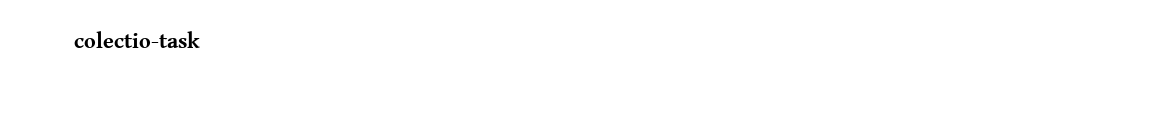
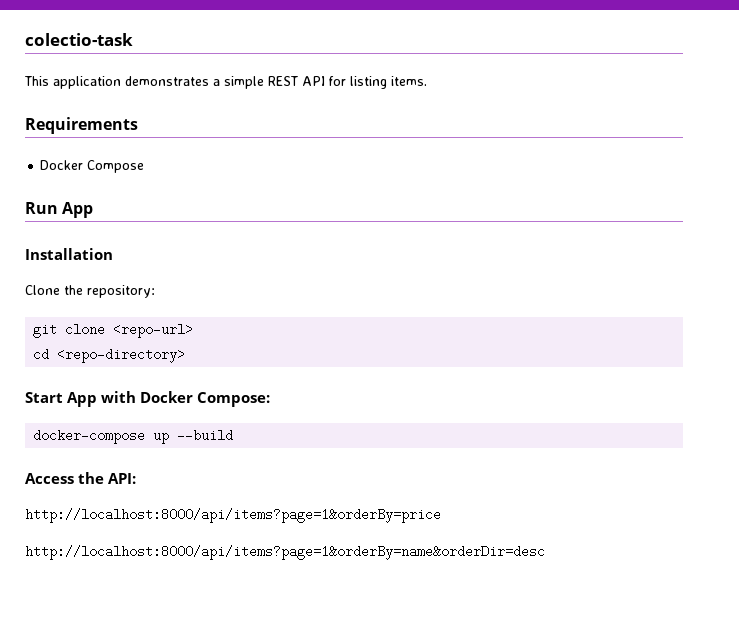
+ This application demonstrates a simple REST API for listing items.
+ Requirements
+ Docker Compose
+ Run App
+ Installation
+ Clone the repository:
+ git clone <repo-url>
+ cd <repo-directory>
+ Start App with Docker Compose:
+ docker-compose up --build
+ Access the API:
+ http://localhost:8000/api/items?page=1&orderBy=price
+ http://localhost:8000/api/items?page=1&orderBy=name&orderDir=desc

